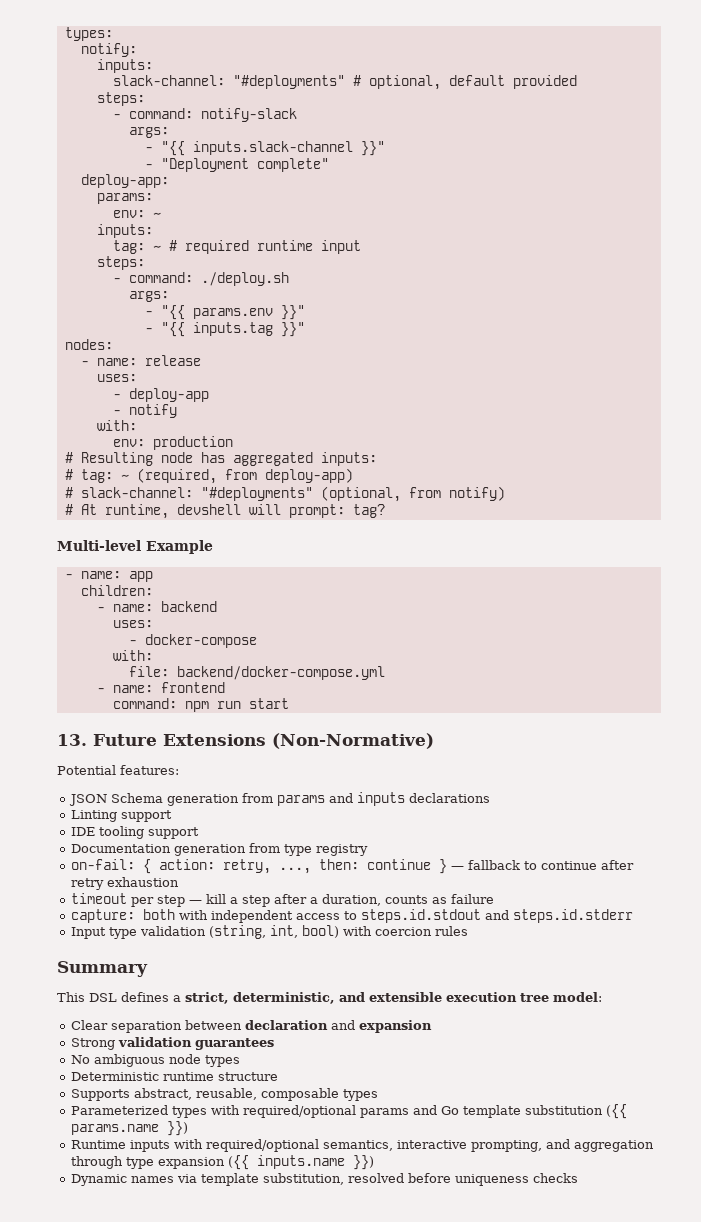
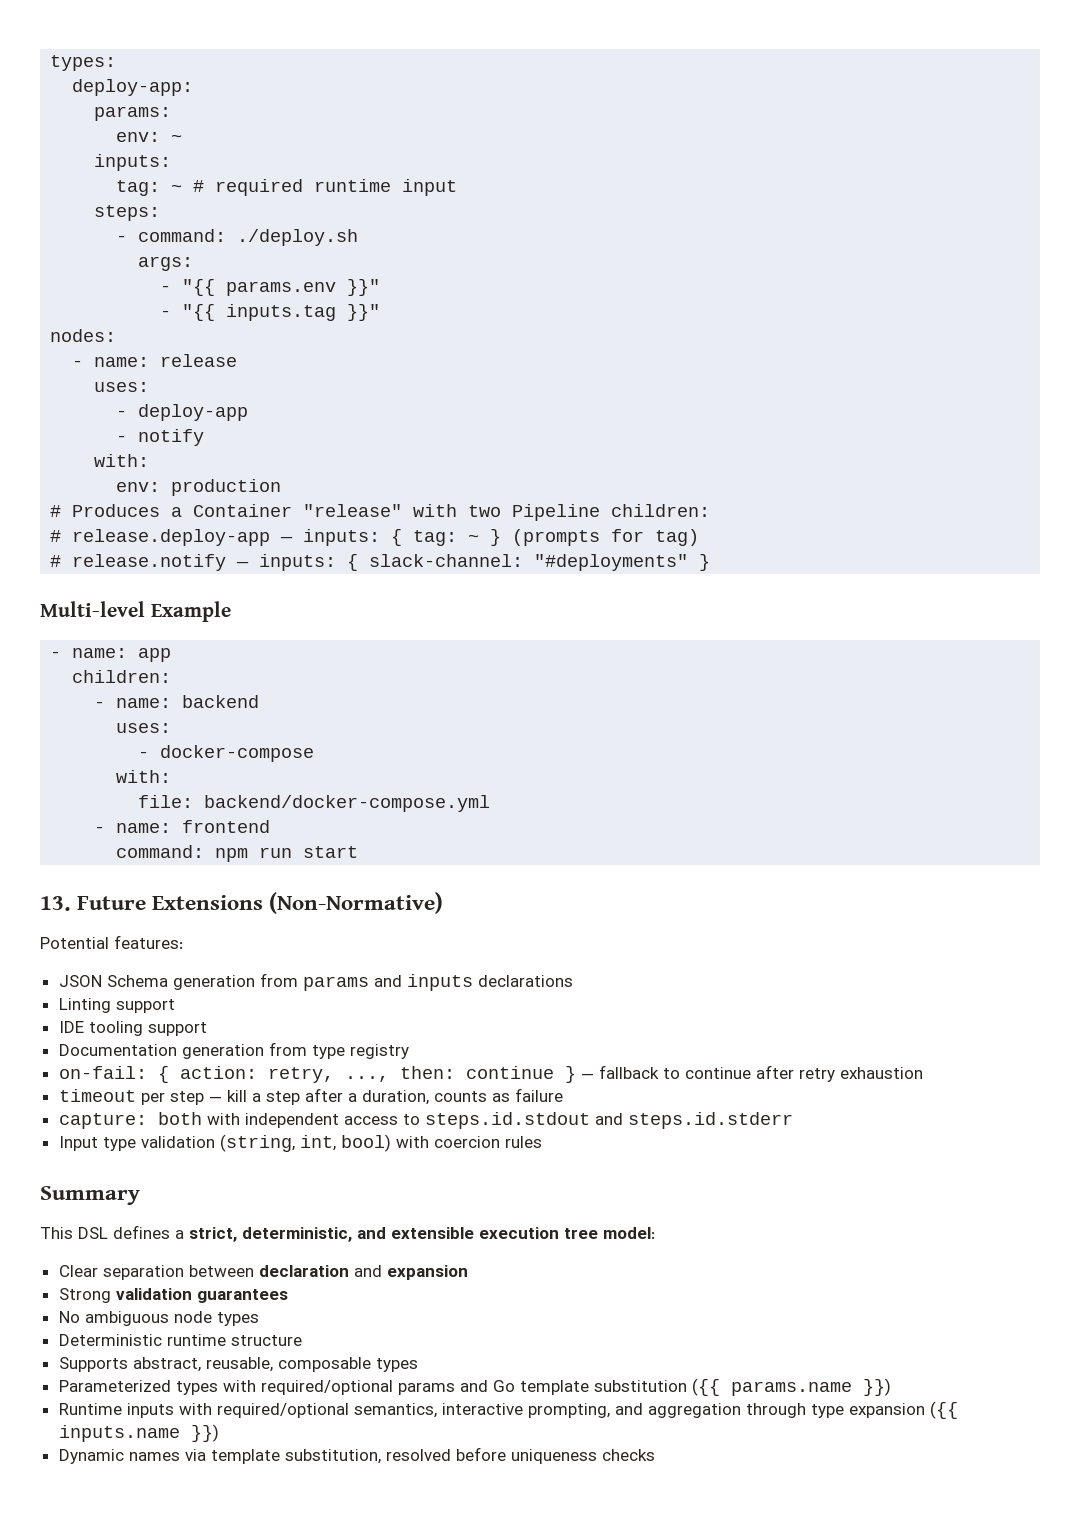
- notify:
- inputs:
- slack-channel: "#deployments" # optional, default provided
- steps:
- - command: notify-slack
- args:
- - "{{ inputs.slack-channel }}"
- - "Deployment complete"
- # Resulting node has aggregated inputs:
- # tag: ~ (required, from deploy-app)
- # slack-channel: "#deployments" (optional, from notify)
- # At runtime, devshell will prompt: tag?
+ # Produces a Container "release" with two Pipeline children:
+ # release.deploy-app — inputs: { tag: ~ } (prompts for tag)
+ # release.notify — inputs: { slack-channel: "#deployments" }

